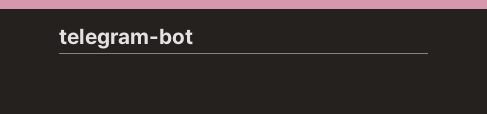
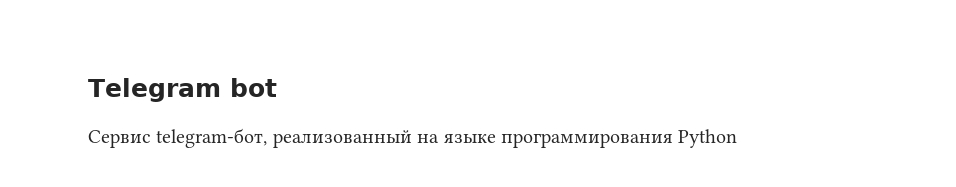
- telegram-bot
+ Telegram bot
+ Сервис telegram-бот, реализованный на языке программирования Python

